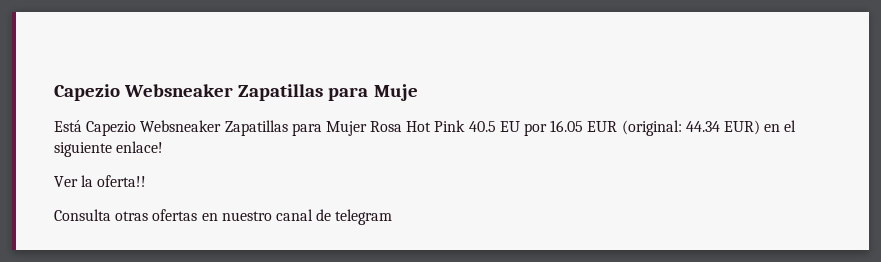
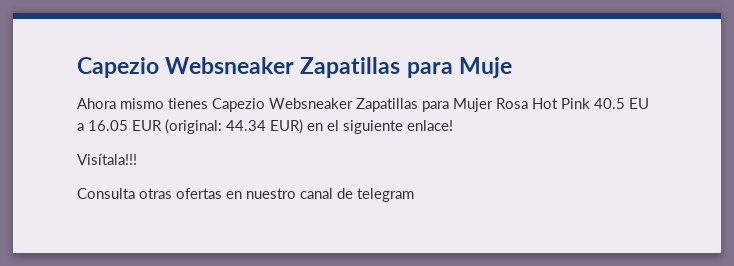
- Está Capezio Websneaker Zapatillas para Mujer Rosa Hot Pink 40.5 EU por 16.05 EUR (original: 44.34 EUR) en el siguiente enlace!
+ Ahora mismo tienes Capezio Websneaker Zapatillas para Mujer Rosa Hot Pink 40.5 EU a 16.05 EUR (original: 44.34 EUR) en el siguiente enlace!
- Ver la oferta!!
+ Visítala!!!

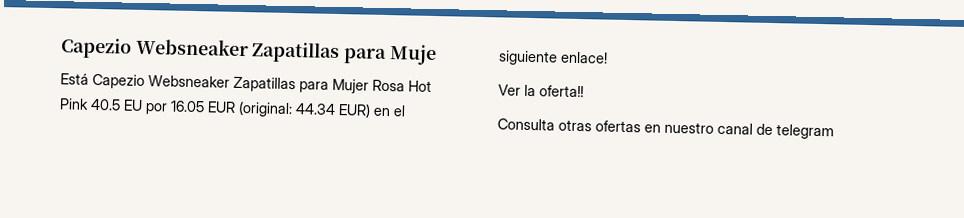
- Ahora mismo tienes Capezio Websneaker Zapatillas para Mujer Rosa Hot Pink 40.5 EU a 16.05 EUR (original: 44.34 EUR) en el siguiente enlace!
+ Está Capezio Websneaker Zapatillas para Mujer Rosa Hot Pink 40.5 EU por 16.05 EUR (original: 44.34 EUR) en el siguiente enlace!
- Visítala!!!
+ Ver la oferta!!

